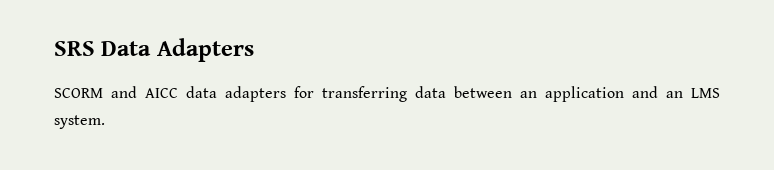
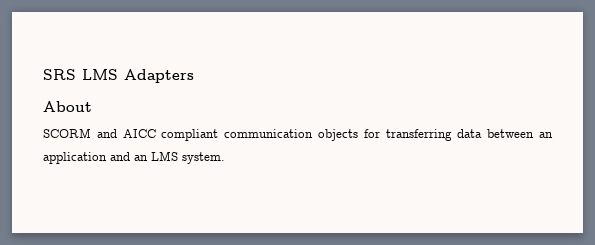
- SRS Data Adapters
+ SRS LMS Adapters
+ About
- SCORM and AICC data adapters for transferring data between an application and an LMS system.
+ SCORM and AICC compliant communication objects for transferring data between an application and an LMS system.

